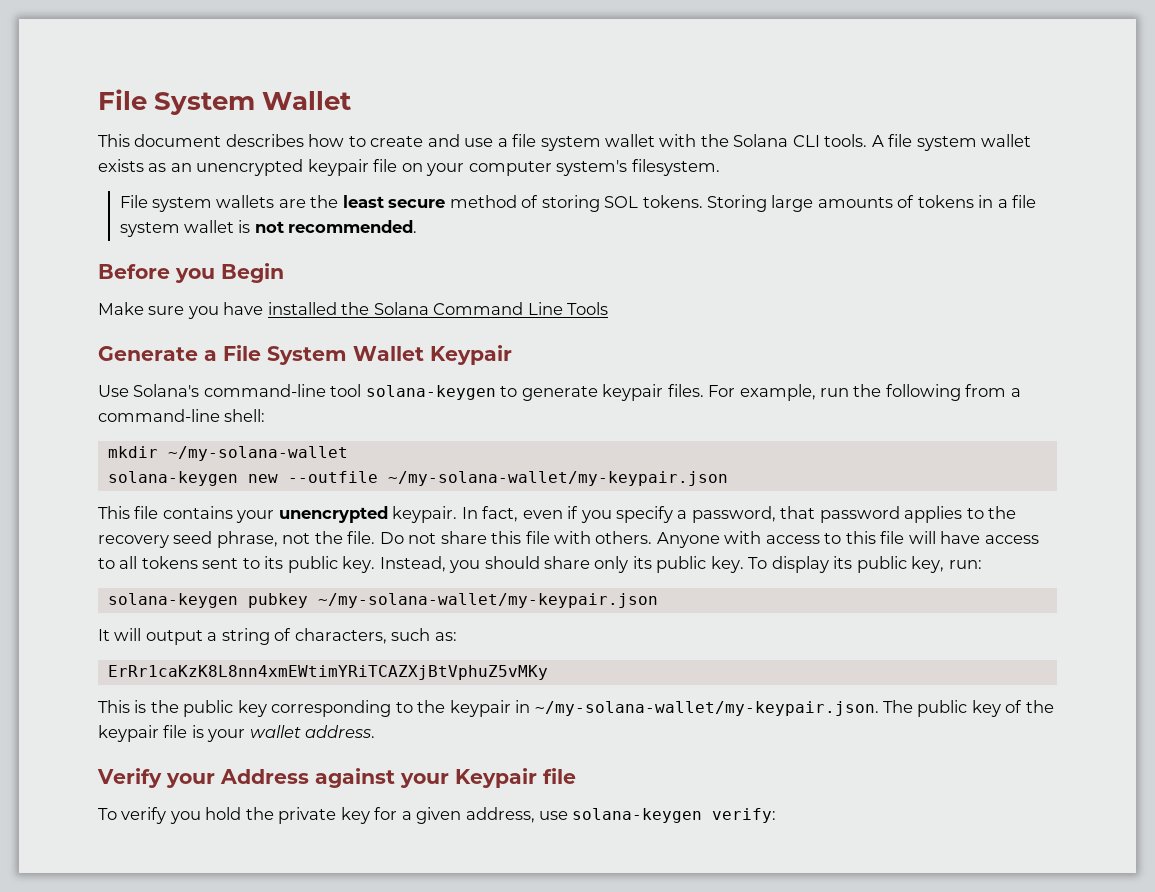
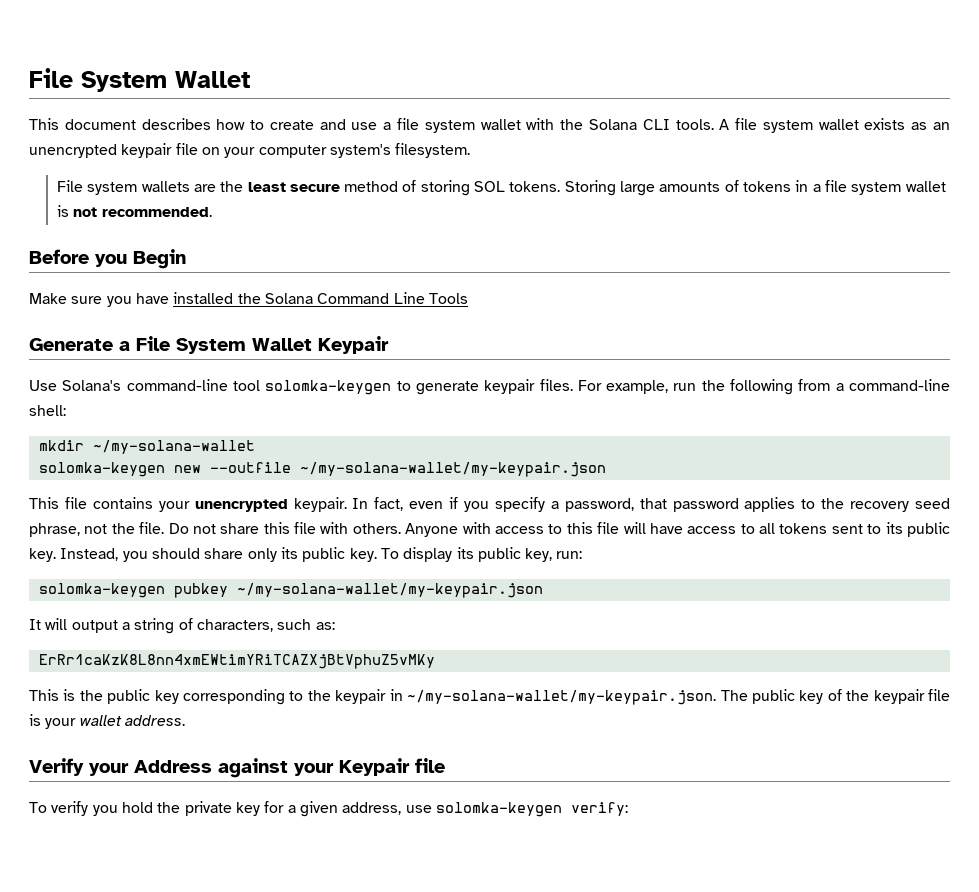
- Use Solana's command-line tool solana-keygen to generate keypair files.
+ Use Solana's command-line tool solomka-keygen to generate keypair files.
- solana-keygen new --outfile ~/my-solana-wallet/my-keypair.json
+ solomka-keygen new --outfile ~/my-solana-wallet/my-keypair.json
- solana-keygen pubkey ~/my-solana-wallet/my-keypair.json
+ solomka-keygen pubkey ~/my-solana-wallet/my-keypair.json
- To verify you hold the private key for a given address, use solana-keygen verify:
+ To verify you hold the private key for a given address, use solomka-keygen verify:

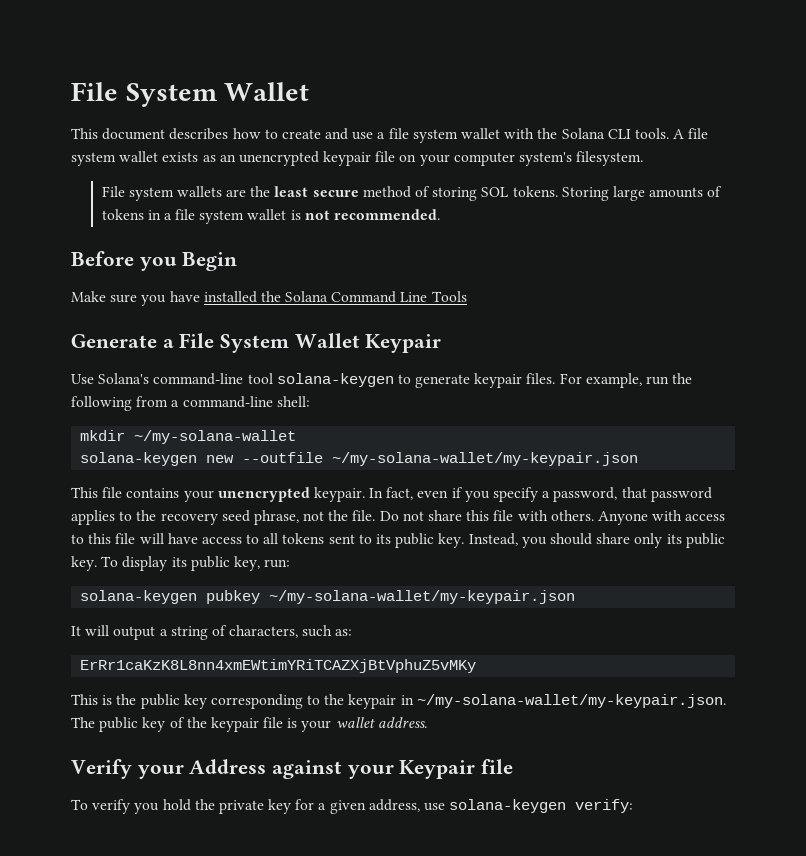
- Use Solana's command-line tool solomka-keygen to generate keypair files.
+ Use Solana's command-line tool solana-keygen to generate keypair files.
- solomka-keygen new --outfile ~/my-solana-wallet/my-keypair.json
+ solana-keygen new --outfile ~/my-solana-wallet/my-keypair.json
- solomka-keygen pubkey ~/my-solana-wallet/my-keypair.json
+ solana-keygen pubkey ~/my-solana-wallet/my-keypair.json
- To verify you hold the private key for a given address, use solomka-keygen verify:
+ To verify you hold the private key for a given address, use solana-keygen verify:

